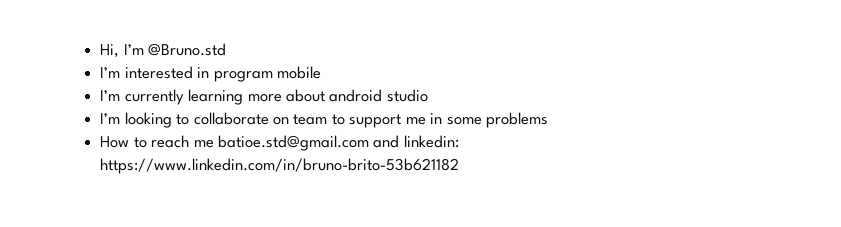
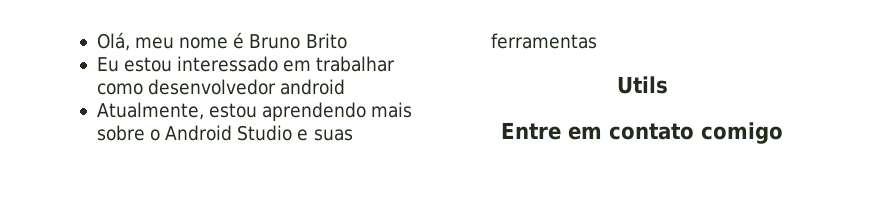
- Hi, I’m @Bruno.std
- I’m interested in program mobile
- I’m currently learning more about android studio
- I’m looking to collaborate on team to support me in some problems
- How to reach me batioe.std@gmail.com and linkedin: https://www.linkedin.com/in/bruno-brito-53b621182
+ Olá, meu nome é Bruno Brito
+ Eu estou interessado em trabalhar como desenvolvedor android
+ Atualmente, estou aprendendo mais sobre o Android Studio e suas ferramentas
+ Utils
+ Entre em contato comigo

